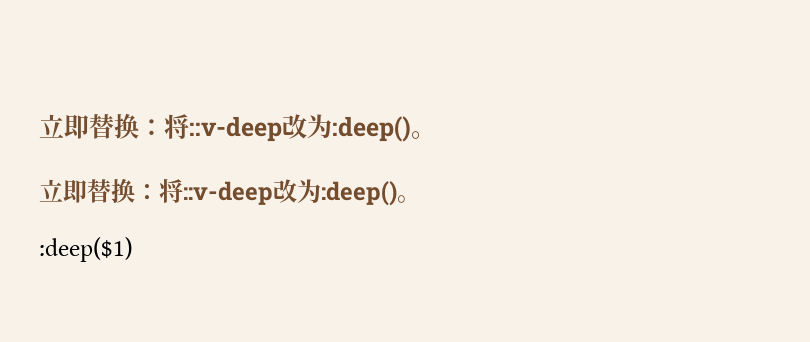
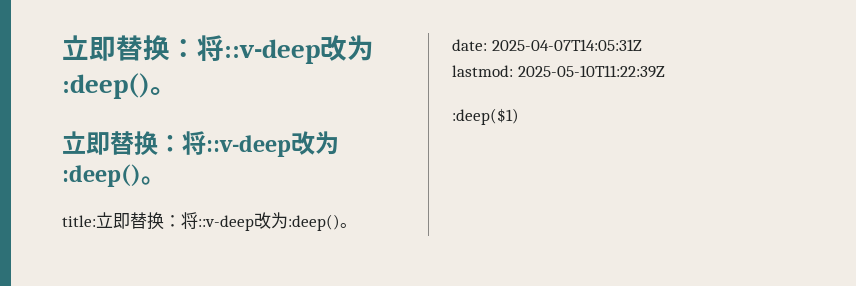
+ title:立即替换：将::v-deep改为:deep()。
+ date: 2025-04-07T14:05:31Z
+ lastmod: 2025-05-10T11:22:39Z

